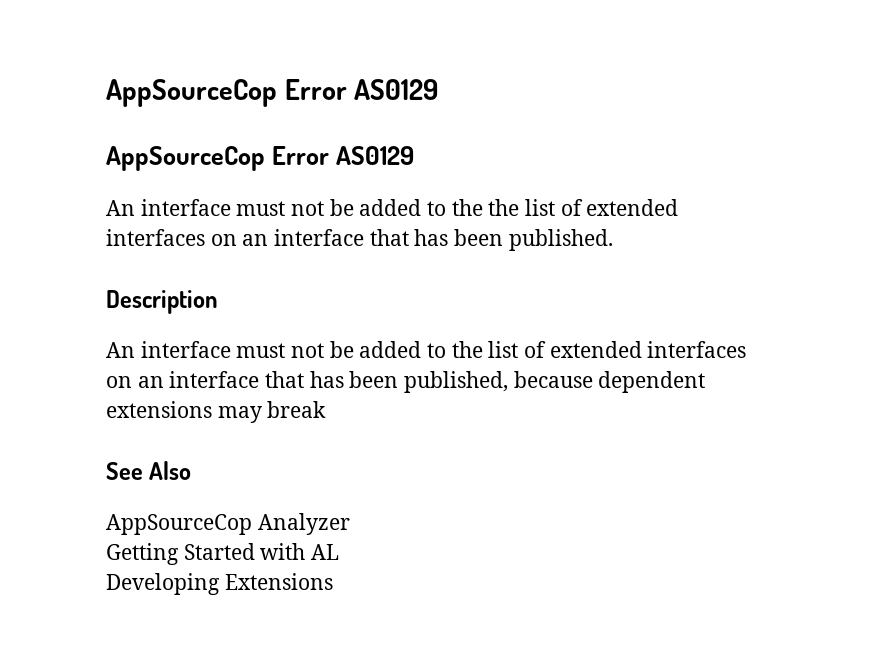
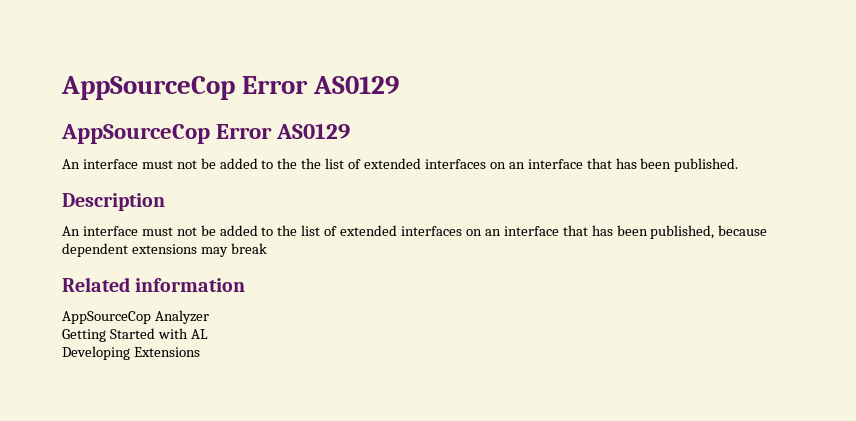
- See Also
+ Related information

